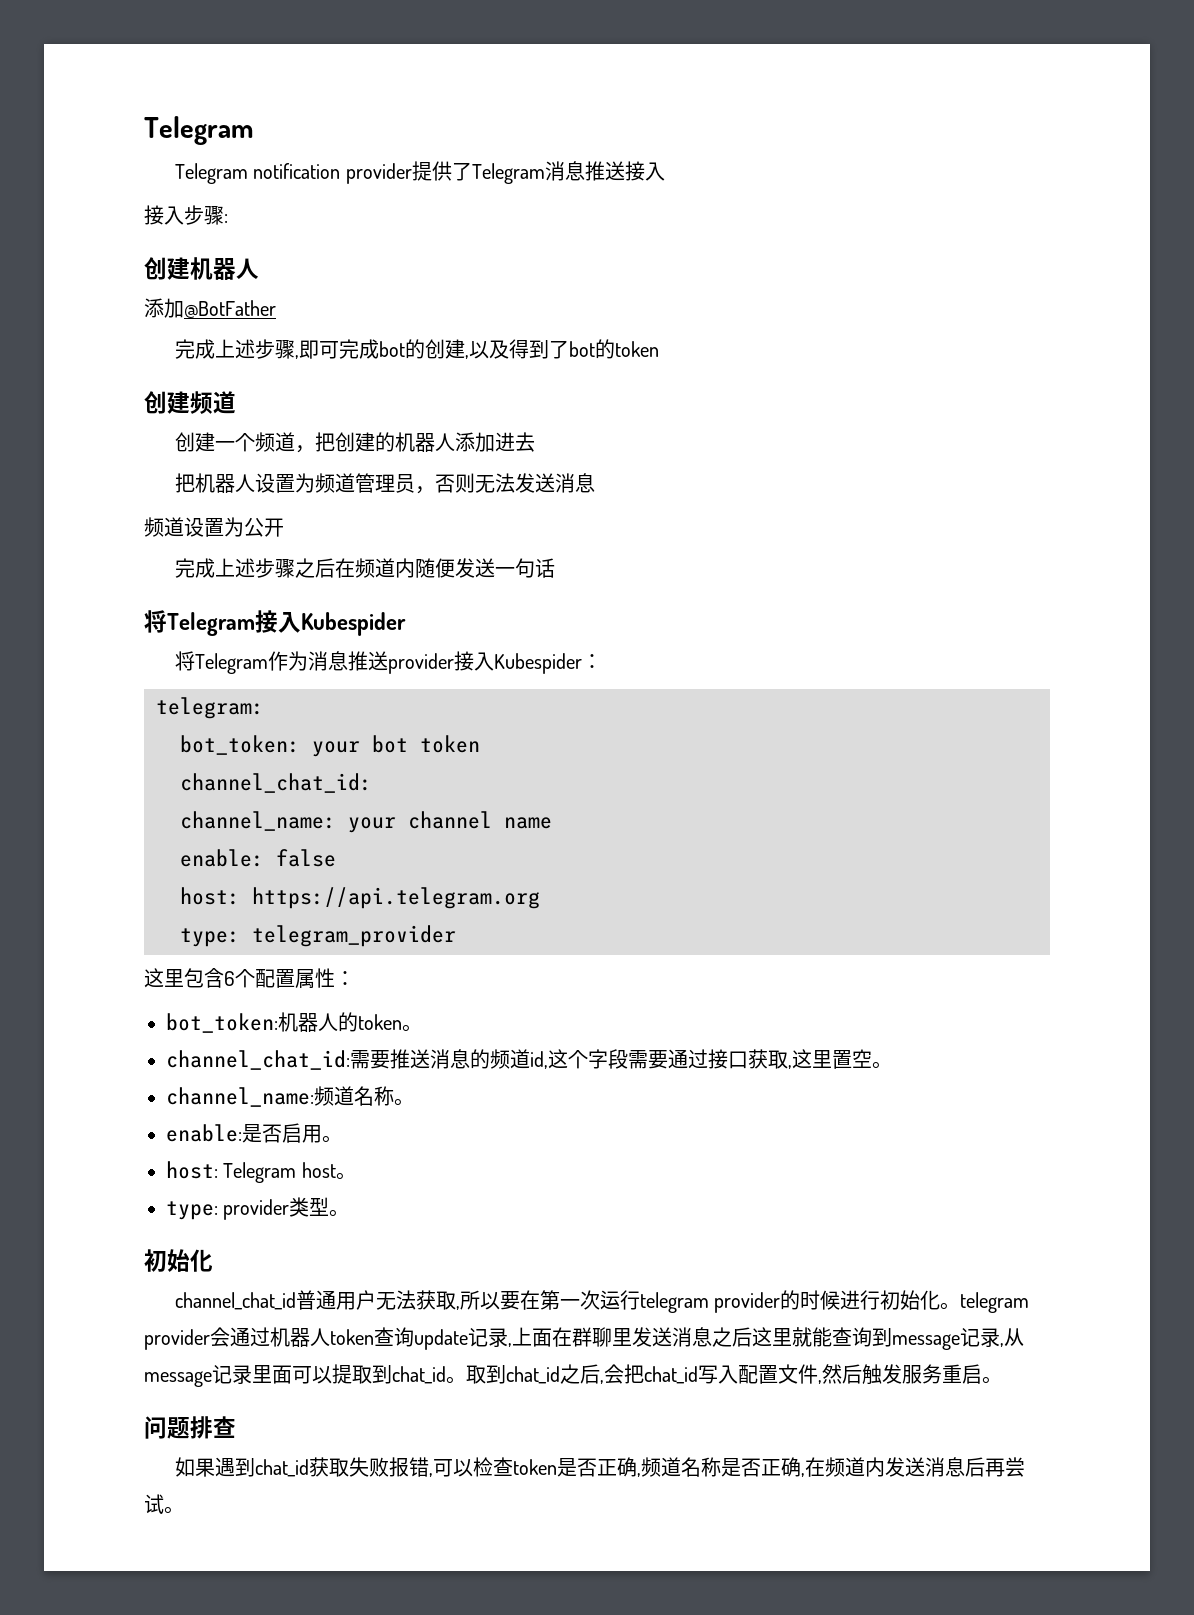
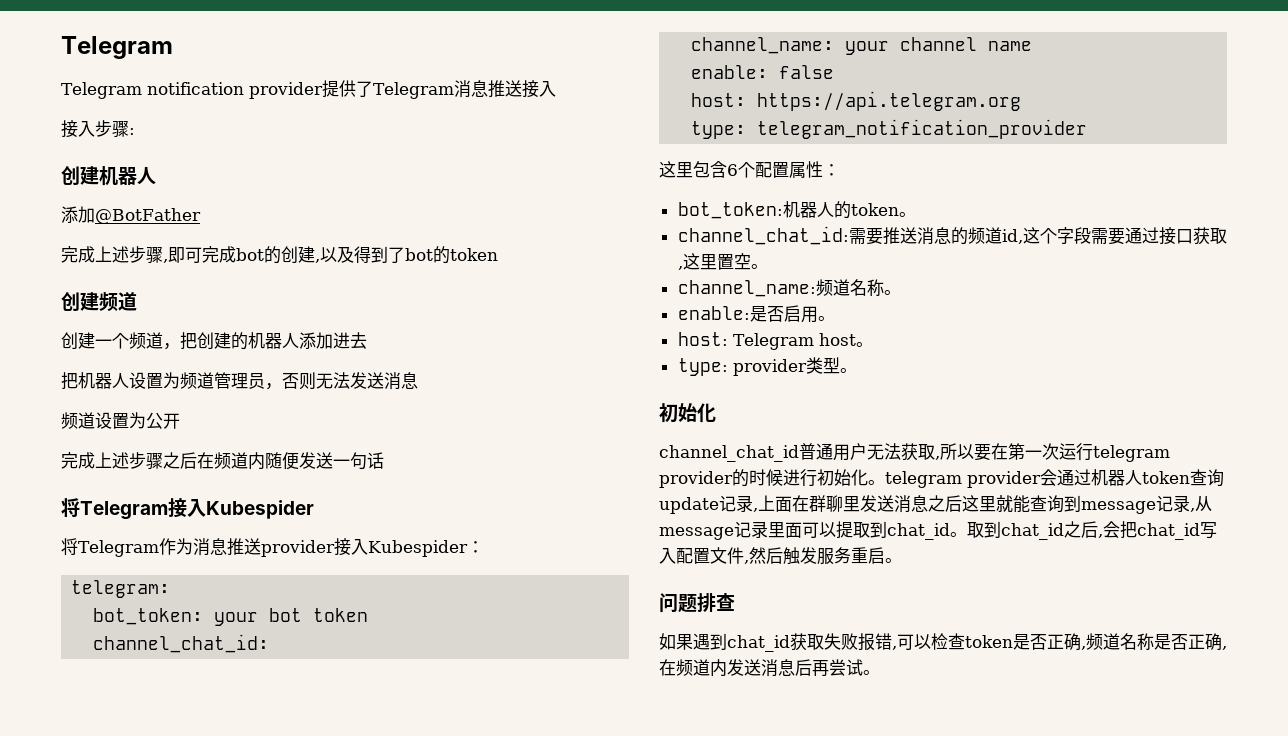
- type: telegram_provider
+ type: telegram_notification_provider

